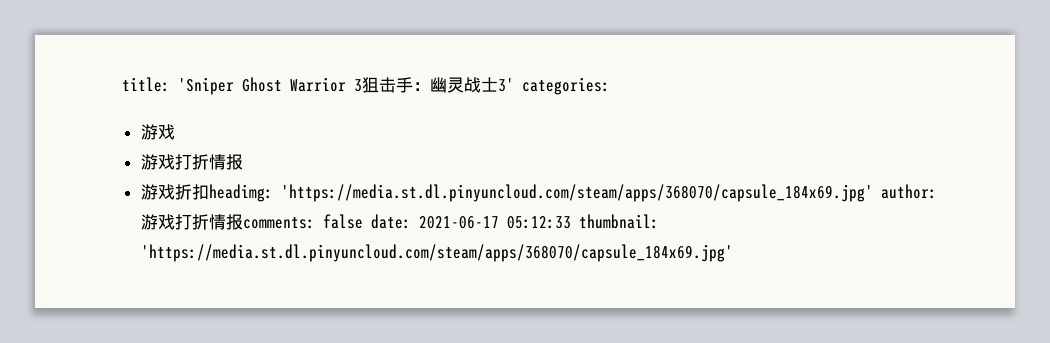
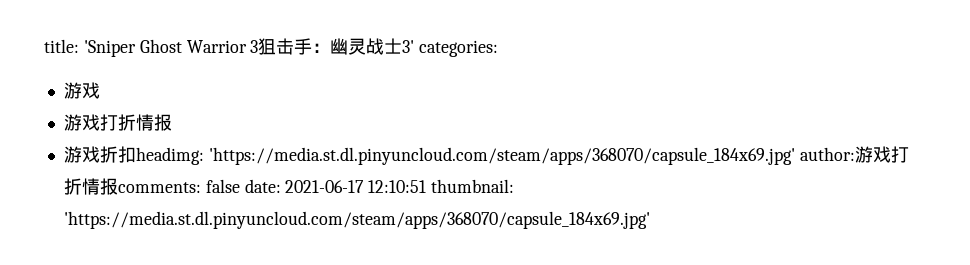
- 游戏折扣headimg: 'https://media.st.dl.pinyuncloud.com/steam/apps/368070/capsule_184x69.jpg' author:游戏打折情报comments: false date: 2021-06-17 05:12:33 thumbnail: 'https://media.st.dl.pinyuncloud.com/steam/apps/368070/capsule_184x69.jpg'
+ 游戏折扣headimg: 'https://media.st.dl.pinyuncloud.com/steam/apps/368070/capsule_184x69.jpg' author:游戏打折情报comments: false date: 2021-06-17 12:10:51 thumbnail: 'https://media.st.dl.pinyuncloud.com/steam/apps/368070/capsule_184x69.jpg'

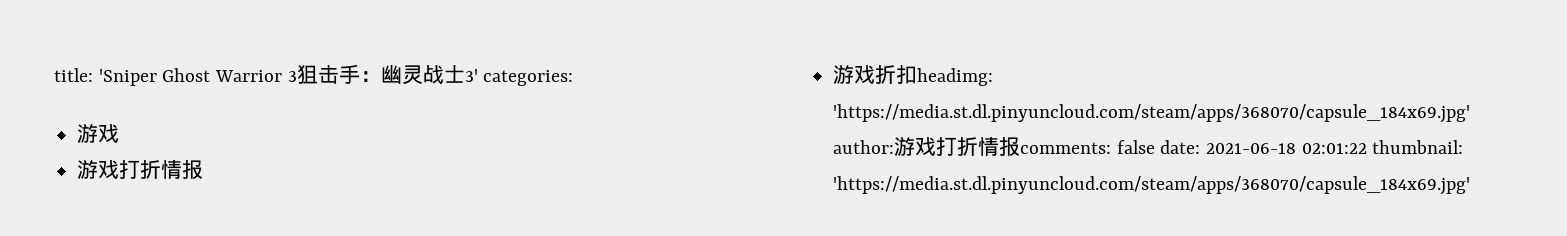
- 游戏折扣headimg: 'https://media.st.dl.pinyuncloud.com/steam/apps/368070/capsule_184x69.jpg' author:游戏打折情报comments: false date: 2021-06-17 12:10:51 thumbnail: 'https://media.st.dl.pinyuncloud.com/steam/apps/368070/capsule_184x69.jpg'
+ 游戏折扣headimg: 'https://media.st.dl.pinyuncloud.com/steam/apps/368070/capsule_184x69.jpg' author:游戏打折情报comments: false date: 2021-06-18 02:01:22 thumbnail: 'https://media.st.dl.pinyuncloud.com/steam/apps/368070/capsule_184x69.jpg'

